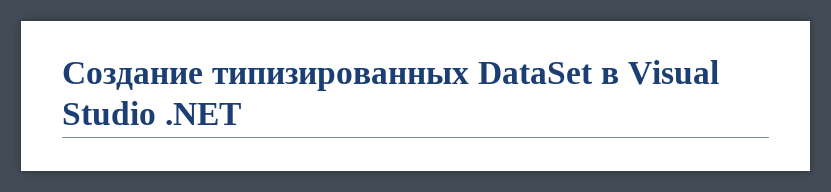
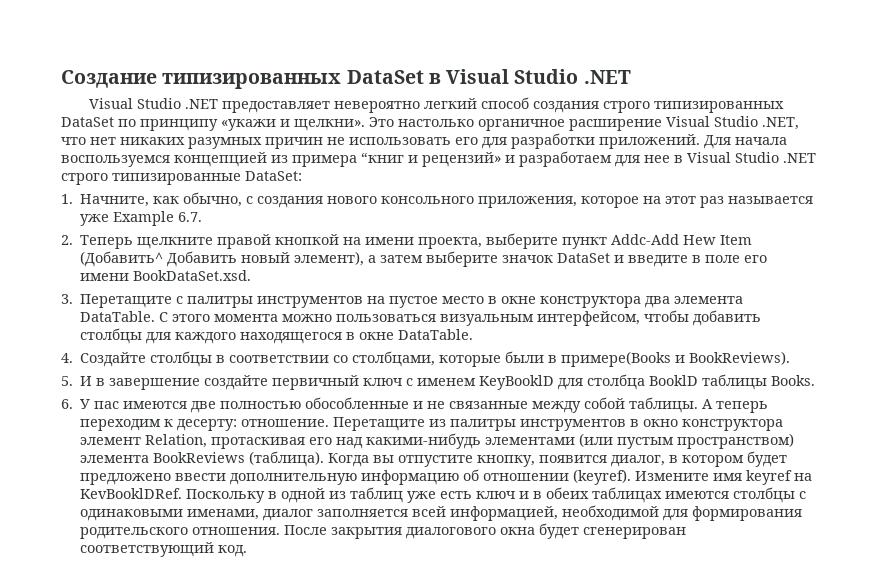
+ Visual Studio .NET предоставляет невероятно легкий способ создания строго типизированных DataSet по принципу «укажи и щелкни». Это настолько органичное расширение Visual Studio .NET, что нет никаких разумных причин не использовать его для разработки приложений. Для начала воспользуемся концепцией из примера “книг и рецензий» и разработаем для нее в Visual Studio .NET строго типизированные DataSet:
+ 1. Начните, как обычно, с создания нового консольного приложения, которое на этот раз называется уже Example 6.7.
+ 2. Теперь щелкните правой кнопкой на имени проекта, выберите пункт Addc-Add Hew Item (Добавить^ Добавить новый элемент), а затем выберите значок DataSet и введите в поле его имени BookDataSet.xsd.
+ 3. Перетащите с палитры инструментов на пустое место в окне конструктора два элемента DataTable. С этого момента можно пользоваться визуальным интерфейсом, чтобы добавить столбцы для каждого находящегося в окне DataTable.
+ 4. Создайте столбцы в соответствии со столбцами, которые были в примере(Books и BookReviews).
+ 5. И в завершение создайте первичный ключ с именем KeyBooklD для столбца BooklD таблицы Books.
+ 6. У пас имеются две полностью обособленные и не связанные между собой таблицы. А теперь переходим к десерту: отношение. Перетащите из палитры инструментов в окно конструктора элемент Relation, протаскивая его над какими-нибудь элементами (или пустым пространством) элемента BookReviews (таблица). Когда вы отпустите кнопку, появится диалог, в котором будет предложено ввести дополнительную информацию об отношении (keyref). Измените имя keyref на KevBooklDRef. Поскольку в одной из таблиц уже есть ключ и в обеих таблицах имеются столбцы с одинаковыми именами, диалог заполняется всей информацией, необходимой для формирования родительского отношения. После закрытия диалогового окна будет сгенерирован соответствующий код.

